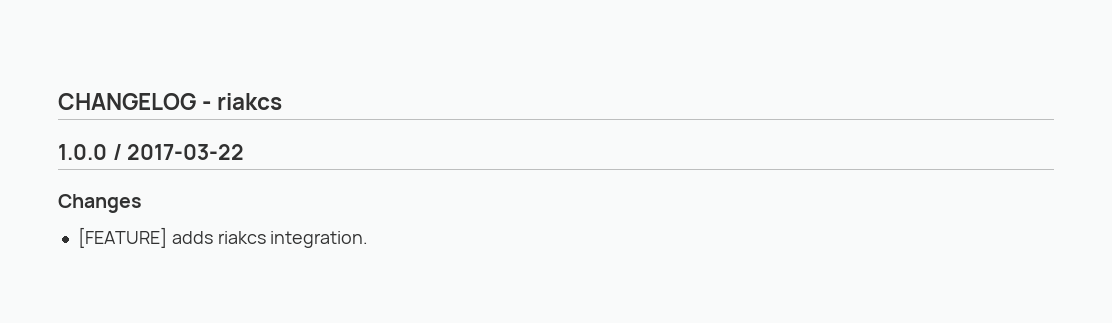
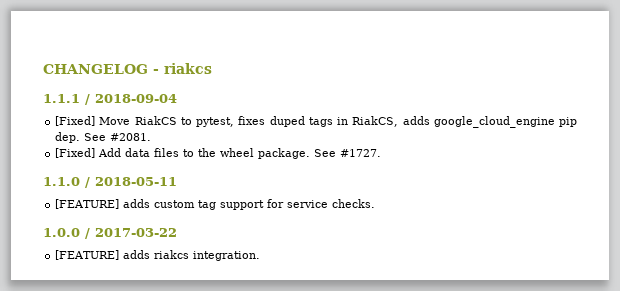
+ 1.1.1 / 2018-09-04
+ [Fixed] Move RiakCS to pytest, fixes duped tags in RiakCS, adds google_cloud_engine pip dep. See #2081.
+ [Fixed] Add data files to the wheel package. See #1727.
+ 1.1.0 / 2018-05-11
+ [FEATURE] adds custom tag support for service checks.
- Changes

